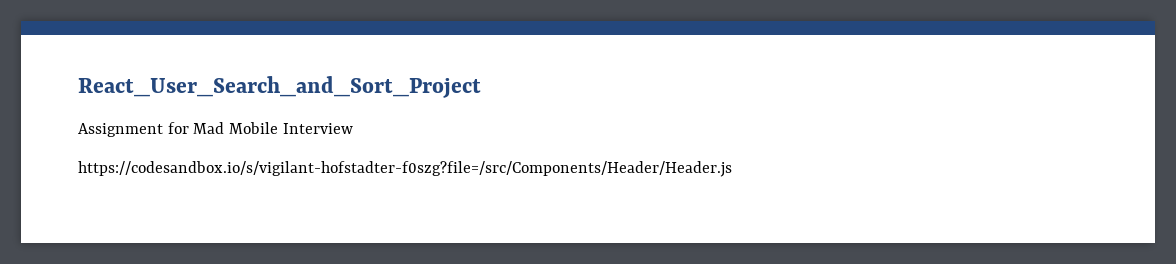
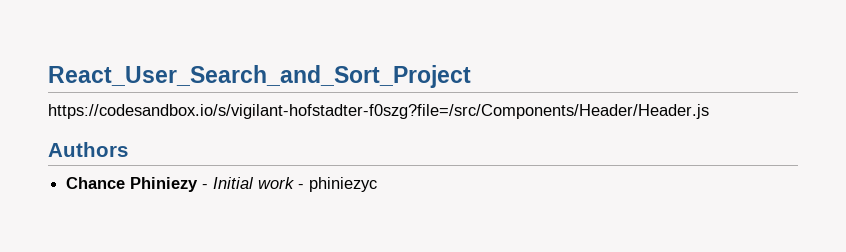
- Assignment for Mad Mobile Interview
  https://codesandbox.io/s/vigilant-hofstadter-f0szg?file=/src/Components/Header/Header.js
+ Authors
+ Chance Phiniezy - Initial work - phiniezyc

